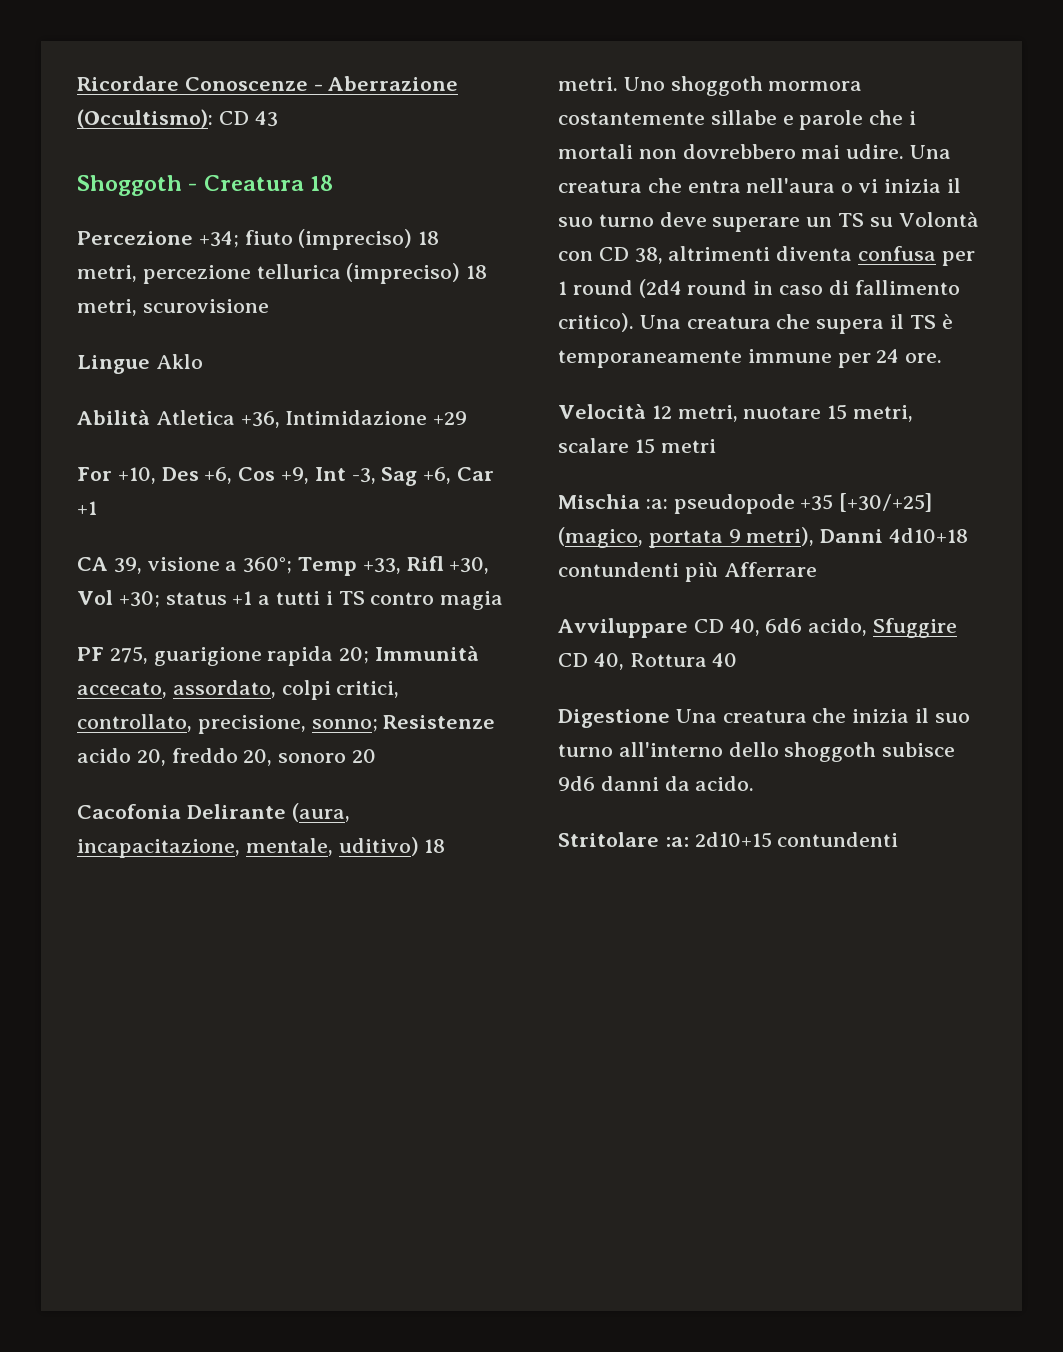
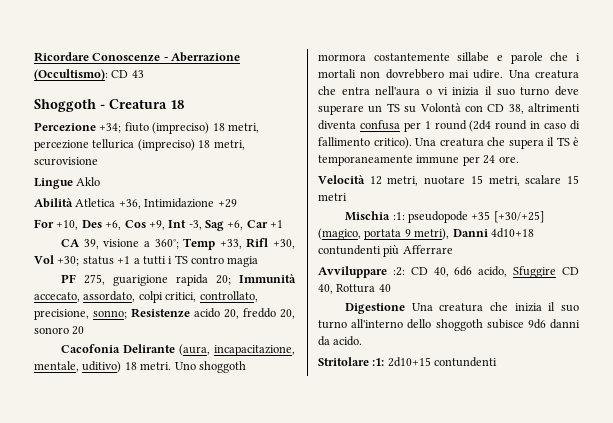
- Mischia :a: pseudopode +35 [+30/+25] (magico, portata 9 metri), Danni 4d10+18 contundenti più Afferrare
+ Mischia :1: pseudopode +35 [+30/+25] (magico, portata 9 metri), Danni 4d10+18 contundenti più Afferrare
- Avviluppare CD 40, 6d6 acido, Sfuggire CD 40, Rottura 40
+ Avviluppare :2: CD 40, 6d6 acido, Sfuggire CD 40, Rottura 40
- Stritolare :a: 2d10+15 contundenti
+ Stritolare :1: 2d10+15 contundenti

